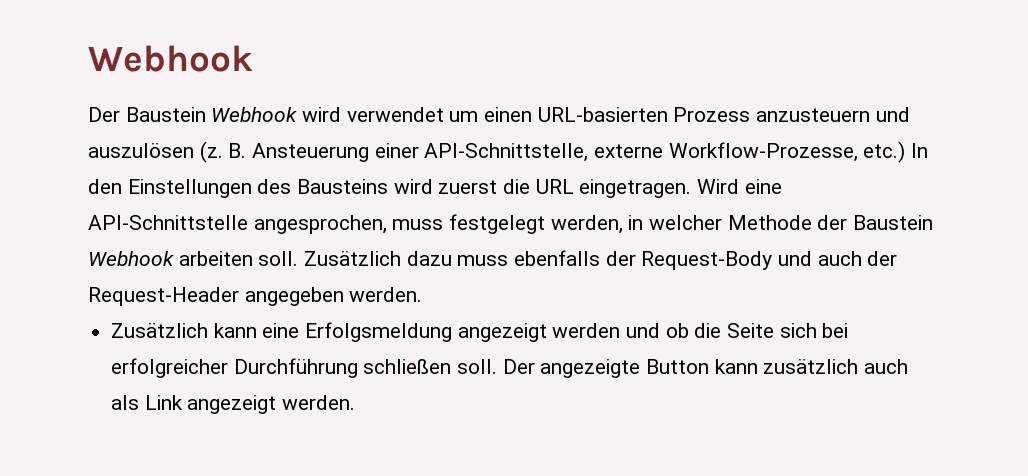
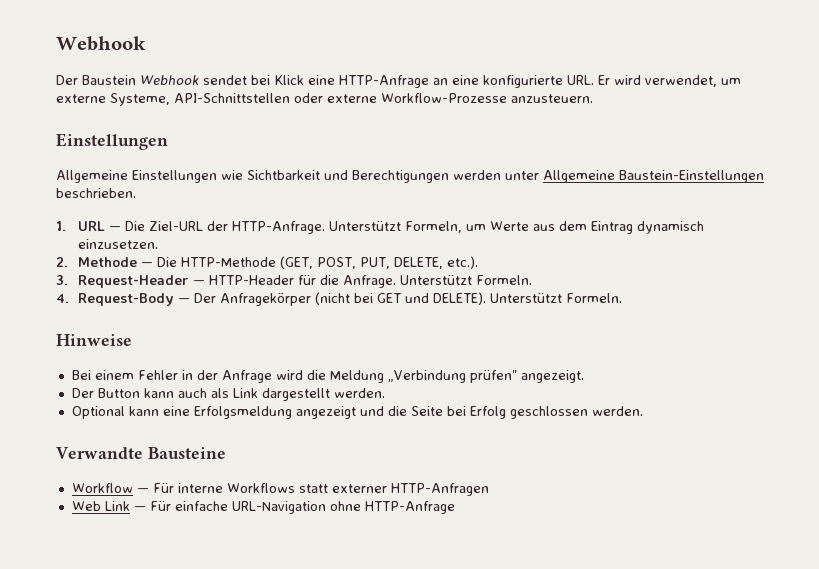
- Der Baustein Webhook wird verwendet um einen URL-basierten Prozess anzusteuern und auszulösen (z. B. Ansteuerung einer API-Schnittstelle, externe Workflow-Prozesse, etc.) In den Einstellungen des Bausteins wird zuerst die URL eingetragen. Wird eine API-Schnittstelle angesprochen, muss festgelegt werden, in welcher Methode der Baustein Webhook arbeiten soll. Zusätzlich dazu muss ebenfalls der Request-Body und auch der Request-Header angegeben werden.
- Zusätzlich kann eine Erfolgsmeldung angezeigt werden und ob die Seite sich bei erfolgreicher Durchführung schließen soll. Der angezeigte Button kann zusätzlich auch als Link angezeigt werden.
+ Der Baustein Webhook sendet bei Klick eine HTTP-Anfrage an eine konfigurierte URL. Er wird verwendet, um externe Systeme, API-Schnittstellen oder externe Workflow-Prozesse anzusteuern.
+ Einstellungen
+ Allgemeine Einstellungen wie Sichtbarkeit und Berechtigungen werden unter Allgemeine Baustein-Einstellungen beschrieben.
+ 1. URL — Die Ziel-URL der HTTP-Anfrage. Unterstützt Formeln, um Werte aus dem Eintrag dynamisch einzusetzen.
+ 2. Methode — Die HTTP-Methode (GET, POST, PUT, DELETE, etc.).
+ 3. Request-Header — HTTP-Header für die Anfrage. Unterstützt Formeln.
+ 4. Request-Body — Der Anfragekörper (nicht bei GET und DELETE). Unterstützt Formeln.
+ Hinweise
+ Bei einem Fehler in der Anfrage wird die Meldung „Verbindung prüfen" angezeigt.
+ Der Button kann auch als Link dargestellt werden.
+ Optional kann eine Erfolgsmeldung angezeigt und die Seite bei Erfolg geschlossen werden.
+ Verwandte Bausteine
+ Workflow — Für interne Workflows statt externer HTTP-Anfragen
+ Web Link — Für einfache URL-Navigation ohne HTTP-Anfrage

